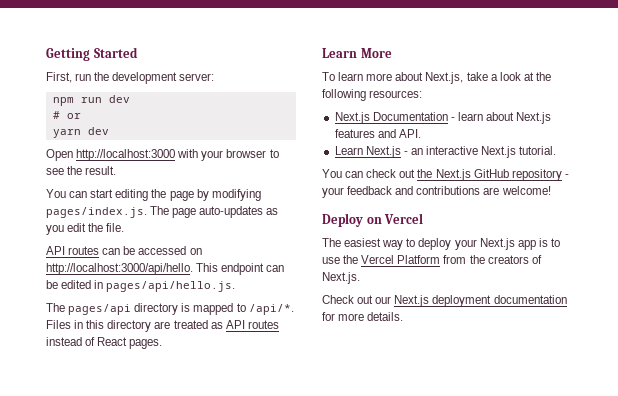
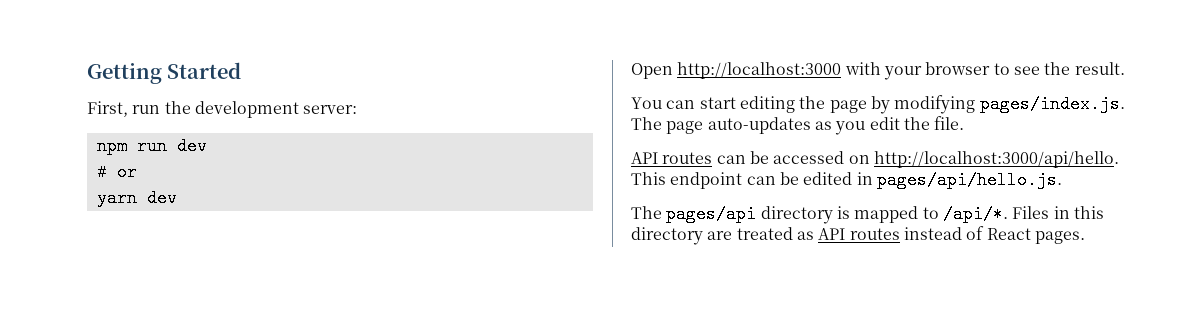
- Learn More
- To learn more about Next.js, take a look at the following resources:
- Next.js Documentation - learn about Next.js features and API.
- Learn Next.js - an interactive Next.js tutorial.
- You can check out the Next.js GitHub repository - your feedback and contributions are welcome!
- Deploy on Vercel
- The easiest way to deploy your Next.js app is to use the Vercel Platform from the creators of Next.js.
- Check out our Next.js deployment documentation for more details.

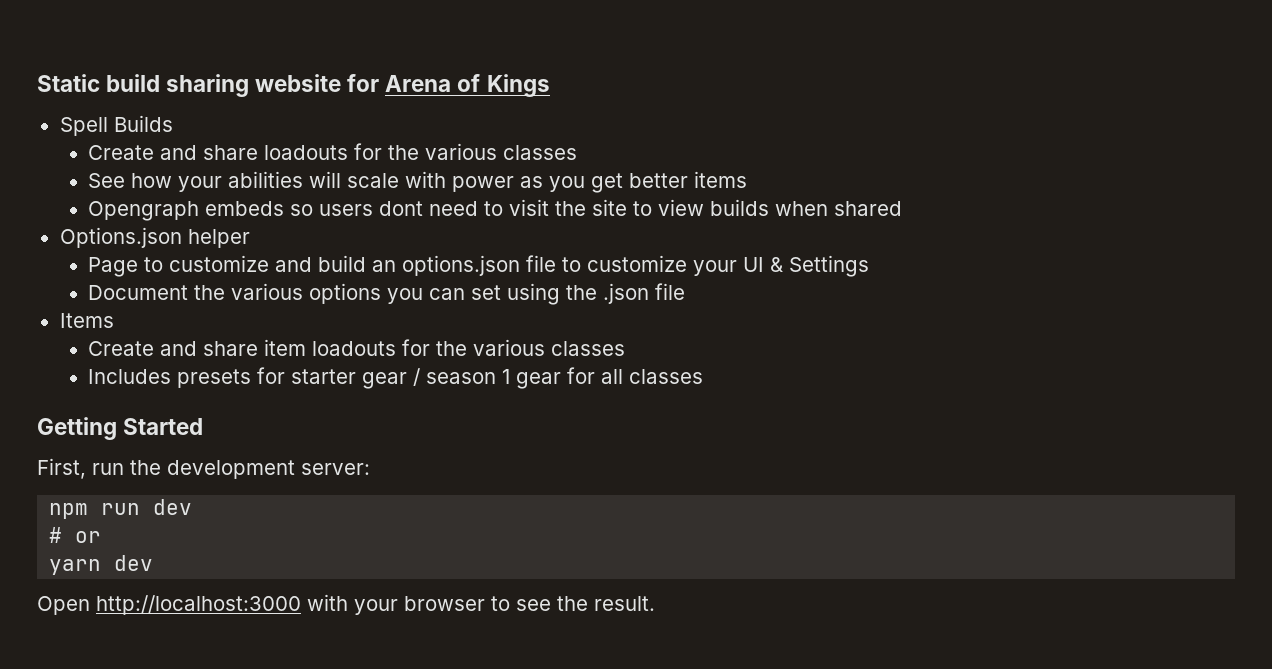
+ Static build sharing website for Arena of Kings
+ Spell Builds
+ Create and share loadouts for the various classes
+ See how your abilities will scale with power as you get better items
+ Opengraph embeds so users dont need to visit the site to view builds when shared
+ Options.json helper
+ Page to customize and build an options.json file to customize your UI & Settings
+ Document the various options you can set using the .json file
+ Items
+ Create and share item loadouts for the various classes
+ Includes presets for starter gear / season 1 gear for all classes
- You can start editing the page by modifying pages/index.js. The page auto-updates as you edit the file.
- API routes can be accessed on http://localhost:3000/api/hello. This endpoint can be edited in pages/api/hello.js.
- The pages/api directory is mapped to /api/*. Files in this directory are treated as API routes instead of React pages.

